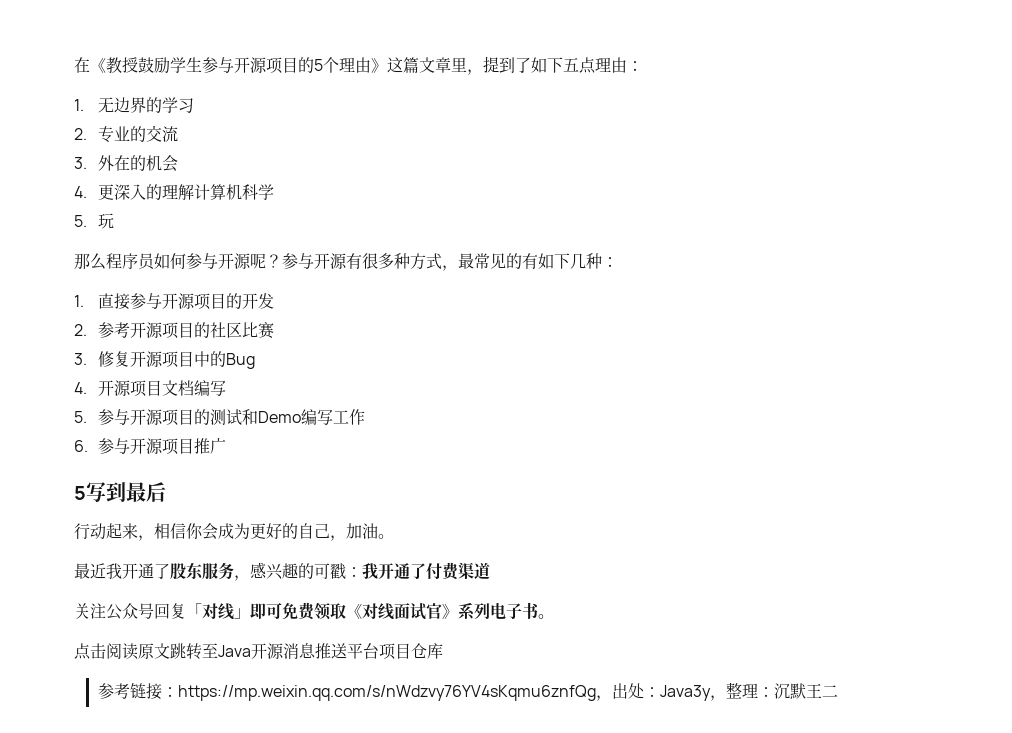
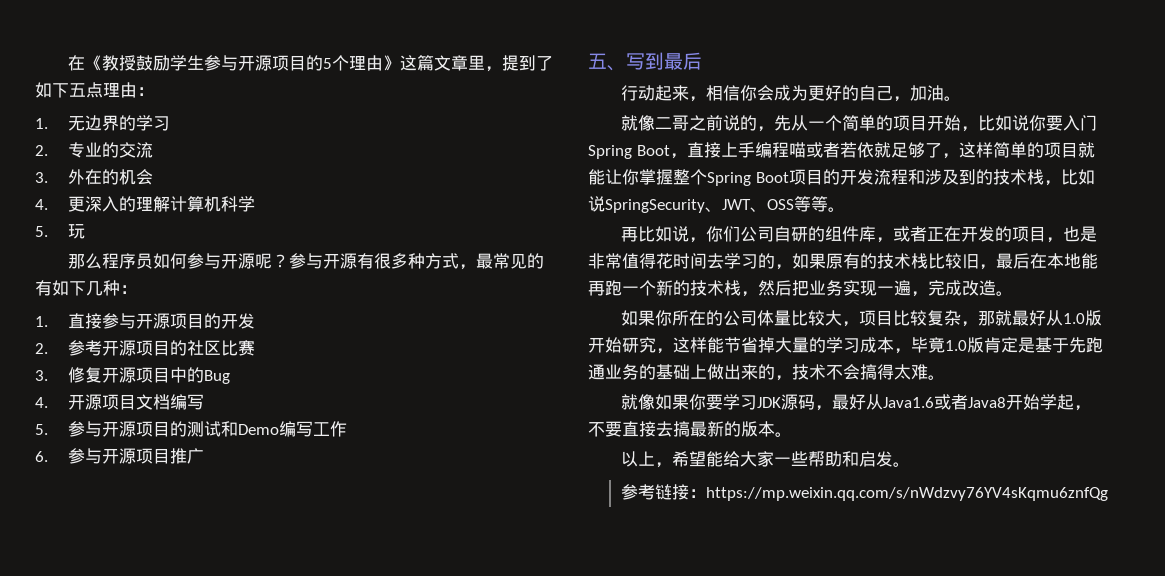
- 5写到最后
+ 五、写到最后
- 最近我开通了股东服务，感兴趣的可戳：我开通了付费渠道
- 关注公众号回复「对线」即可免费领取《对线面试官》系列电子书。
- 点击阅读原文跳转至Java开源消息推送平台项目仓库
- 参考链接：https://mp.weixin.qq.com/s/nWdzvy76YV4sKqmu6znfQg，出处：Java3y，整理：沉默王二
+ 就像二哥之前说的，先从一个简单的项目开始，比如说你要入门Spring Boot，直接上手编程喵或者若依就足够了，这样简单的项目就能让你掌握整个Spring Boot项目的开发流程和涉及到的技术栈，比如说SpringSecurity、JWT、OSS等等。
+ 再比如说，你们公司自研的组件库，或者正在开发的项目，也是非常值得花时间去学习的，如果原有的技术栈比较旧，最后在本地能再跑一个新的技术栈，然后把业务实现一遍，完成改造。
+ 如果你所在的公司体量比较大，项目比较复杂，那就最好从1.0版开始研究，这样能节省掉大量的学习成本，毕竟1.0版肯定是基于先跑通业务的基础上做出来的，技术不会搞得太难。
+ 就像如果你要学习JDK源码，最好从Java1.6或者Java8开始学起，不要直接去搞最新的版本。
+ 以上，希望能给大家一些帮助和启发。
+ 参考链接：https://mp.weixin.qq.com/s/nWdzvy76YV4sKqmu6znfQg

